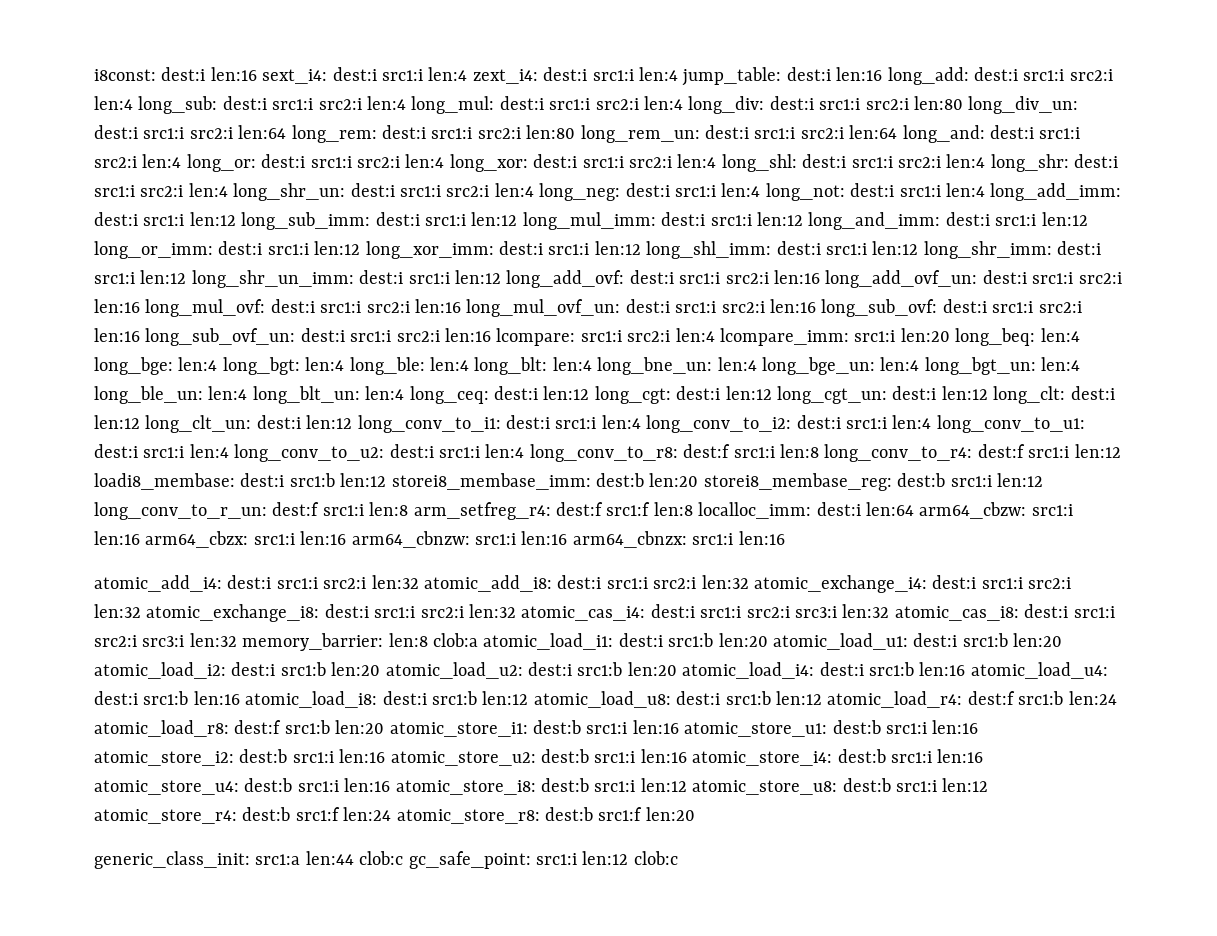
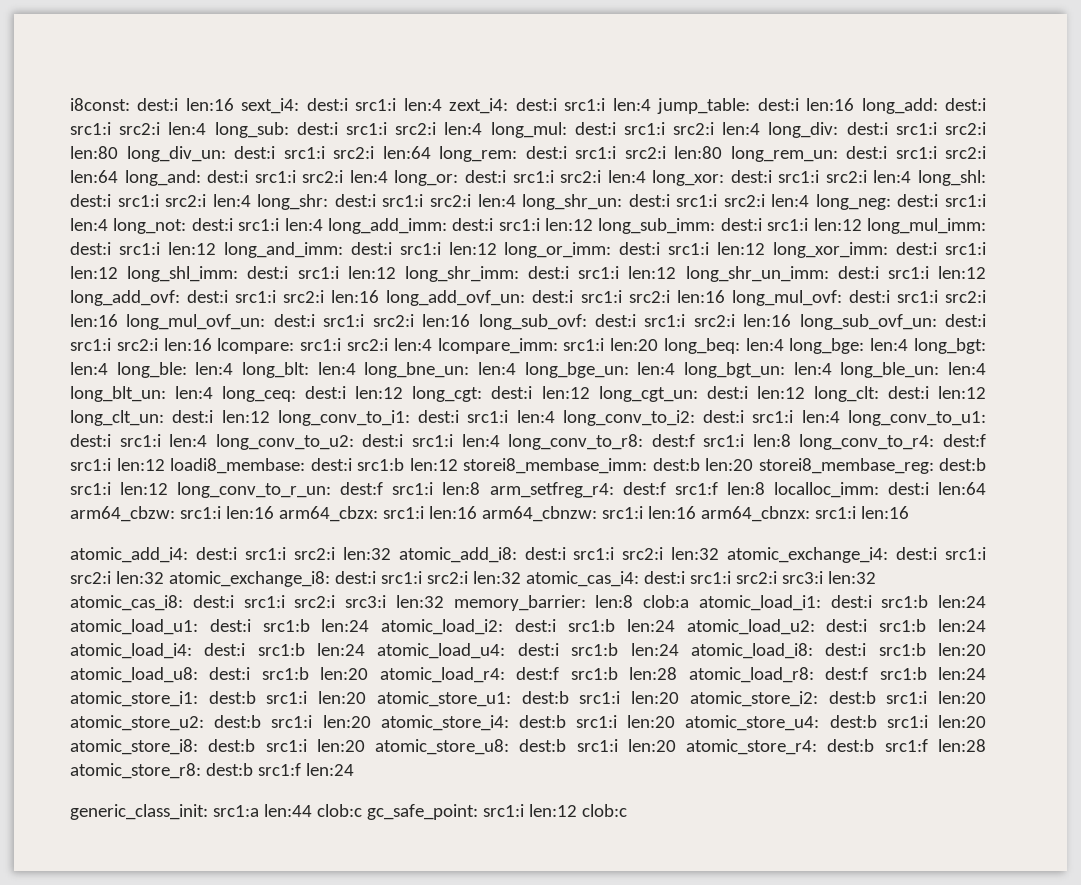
- dest:i src1:b len:20 atomic_load_u1:
+ dest:i src1:b len:24 atomic_load_u1:
- dest:i src1:b len:20 atomic_load_i2:
+ dest:i src1:b len:24 atomic_load_i2:
- dest:i src1:b len:20 atomic_load_u2:
+ dest:i src1:b len:24 atomic_load_u2:
- dest:i src1:b len:20 atomic_load_i4:
+ dest:i src1:b len:24 atomic_load_i4:
- dest:i src1:b len:16 atomic_load_u4:
+ dest:i src1:b len:24 atomic_load_u4:
- dest:i src1:b len:16 atomic_load_i8:
+ dest:i src1:b len:24 atomic_load_i8:
- dest:i src1:b len:12 atomic_load_u8:
+ dest:i src1:b len:20 atomic_load_u8:
- dest:i src1:b len:12 atomic_load_r4:
+ dest:i src1:b len:20 atomic_load_r4:
- dest:f src1:b len:24 atomic_load_r8:
+ dest:f src1:b len:28 atomic_load_r8:
- dest:f src1:b len:20 atomic_store_i1:
+ dest:f src1:b len:24 atomic_store_i1:
- dest:b src1:i len:16 atomic_store_u1:
+ dest:b src1:i len:20 atomic_store_u1:
- dest:b src1:i len:16 atomic_store_i2:
+ dest:b src1:i len:20 atomic_store_i2:
- dest:b src1:i len:16 atomic_store_u2:
+ dest:b src1:i len:20 atomic_store_u2:
- dest:b src1:i len:16 atomic_store_i4:
+ dest:b src1:i len:20 atomic_store_i4:
- dest:b src1:i len:16 atomic_store_u4:
+ dest:b src1:i len:20 atomic_store_u4:
- dest:b src1:i len:16 atomic_store_i8:
+ dest:b src1:i len:20 atomic_store_i8:
- dest:b src1:i len:12 atomic_store_u8:
+ dest:b src1:i len:20 atomic_store_u8:
- dest:b src1:i len:12 atomic_store_r4:
+ dest:b src1:i len:20 atomic_store_r4:
- dest:b src1:f len:24 atomic_store_r8:
+ dest:b src1:f len:28 atomic_store_r8:
- dest:b src1:f len:20
+ dest:b src1:f len:24

